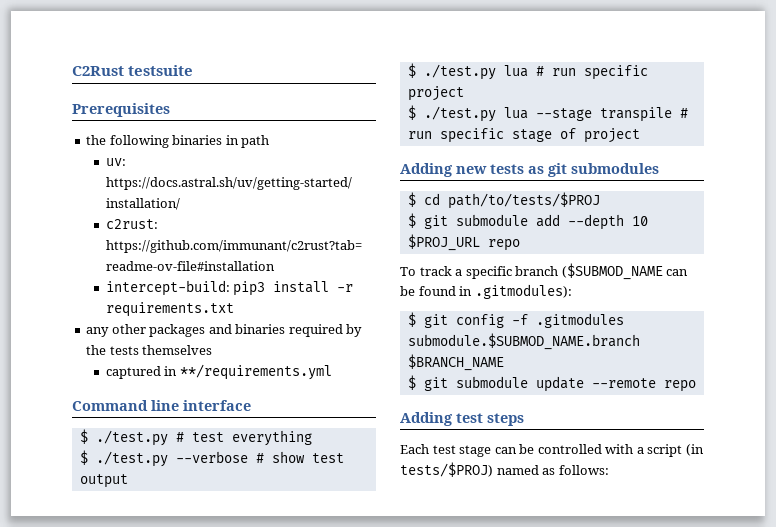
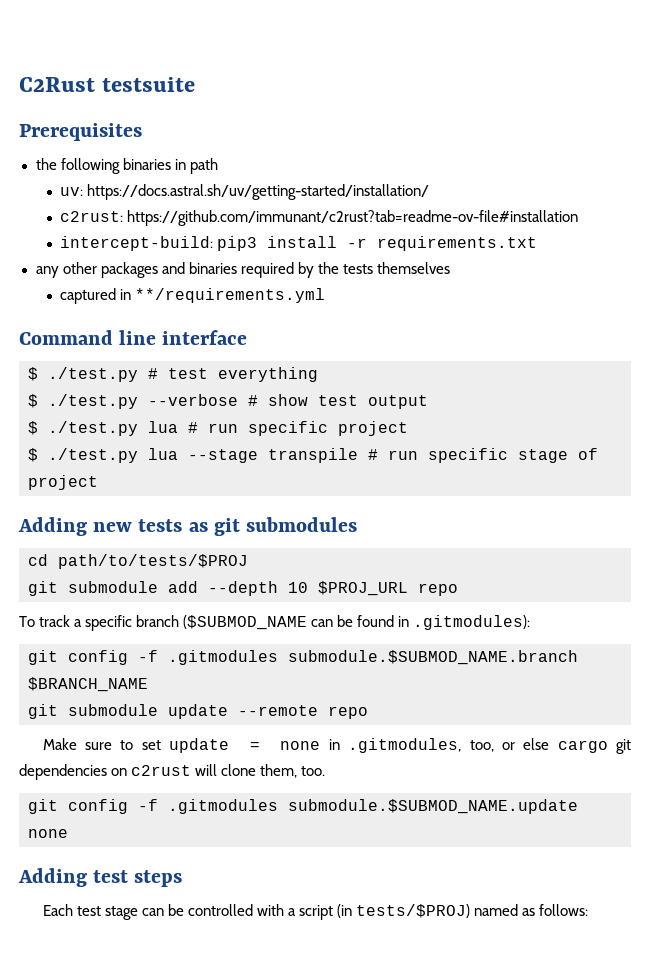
- $ cd path/to/tests/$PROJ
+ cd path/to/tests/$PROJ
- $ git submodule add --depth 10 $PROJ_URL repo
+ git submodule add --depth 10 $PROJ_URL repo
- $ git config -f .gitmodules submodule.$SUBMOD_NAME.branch $BRANCH_NAME
+ git config -f .gitmodules submodule.$SUBMOD_NAME.branch $BRANCH_NAME
- $ git submodule update --remote repo
+ git submodule update --remote repo
+ Make sure to set update = none in .gitmodules, too, or else cargo git dependencies on c2rust will clone them, too.
+ git config -f .gitmodules submodule.$SUBMOD_NAME.update none

